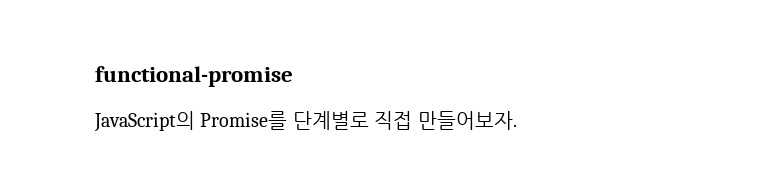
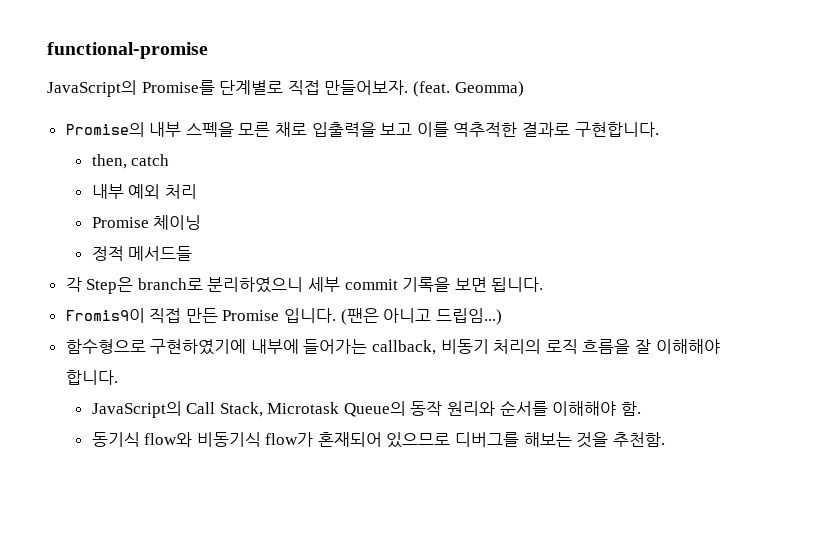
+ (feat. Geomma)
+ Promise의 내부 스펙을 모른 채로 입출력을 보고 이를 역추적한 결과로 구현합니다.
+ then, catch
+ 내부 예외 처리
+ Promise 체이닝
+ 정적 메서드들
+ 각 Step은 branch로 분리하였으니 세부 commit 기록을 보면 됩니다.
+ Fromis9이 직접 만든 Promise 입니다. (팬은 아니고 드립임...)
+ 함수형으로 구현하였기에 내부에 들어가는 callback, 비동기 처리의 로직 흐름을 잘 이해해야 합니다.
+ JavaScript의 Call Stack, Microtask Queue의 동작 원리와 순서를 이해해야 함.
+ 동기식 flow와 비동기식 flow가 혼재되어 있으므로 디버그를 해보는 것을 추천함.

